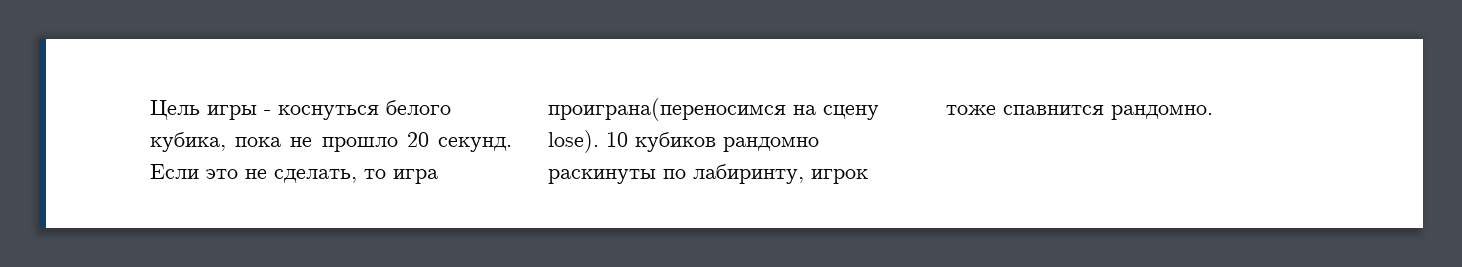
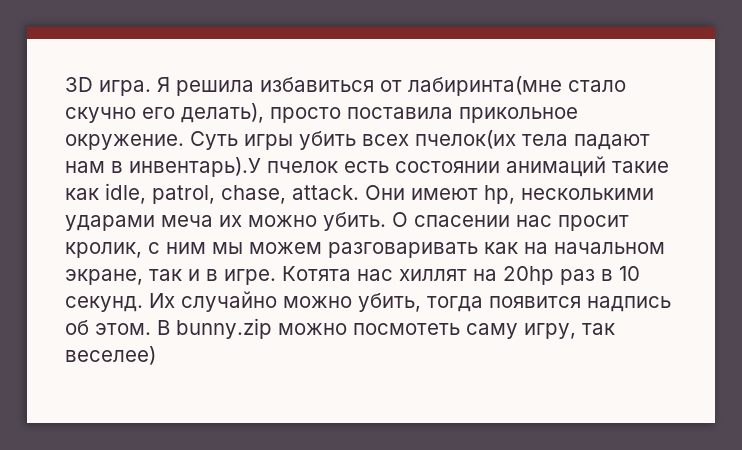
- Цель игры - коснуться белого кубика, пока не прошло 20 секунд. Если это не сделать, то игра проиграна(переносимся на сцену lose). 10 кубиков рандомно раскинуты по лабиринту, игрок тоже спавнится рандомно.
+ 3D игра. Я решила избавиться от лабиринта(мне стало скучно его делать), просто поставила прикольное окружение. Суть игры убить всех пчелок(их тела падают нам в инвентарь).У пчелок есть состоянии анимаций такие как idle, patrol, chase, attack. Они имеют hp, несколькими ударами меча их можно убить. О спасении нас просит кролик, с ним мы можем разговаривать как на начальном экране, так и в игре. Котята нас хиллят на 20hp раз в 10 секунд. Их случайно можно убить, тогда появится надпись об этом. В bunny.zip можно посмотеть саму игру, так веселее)

